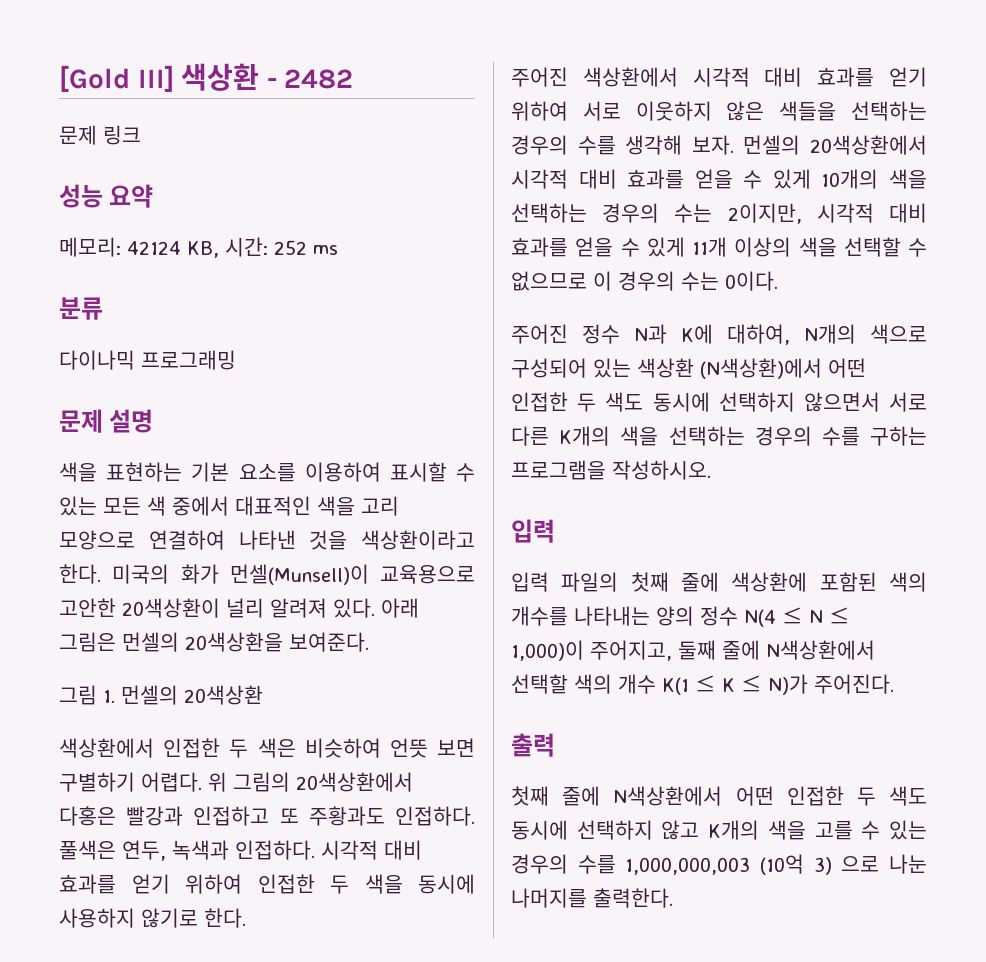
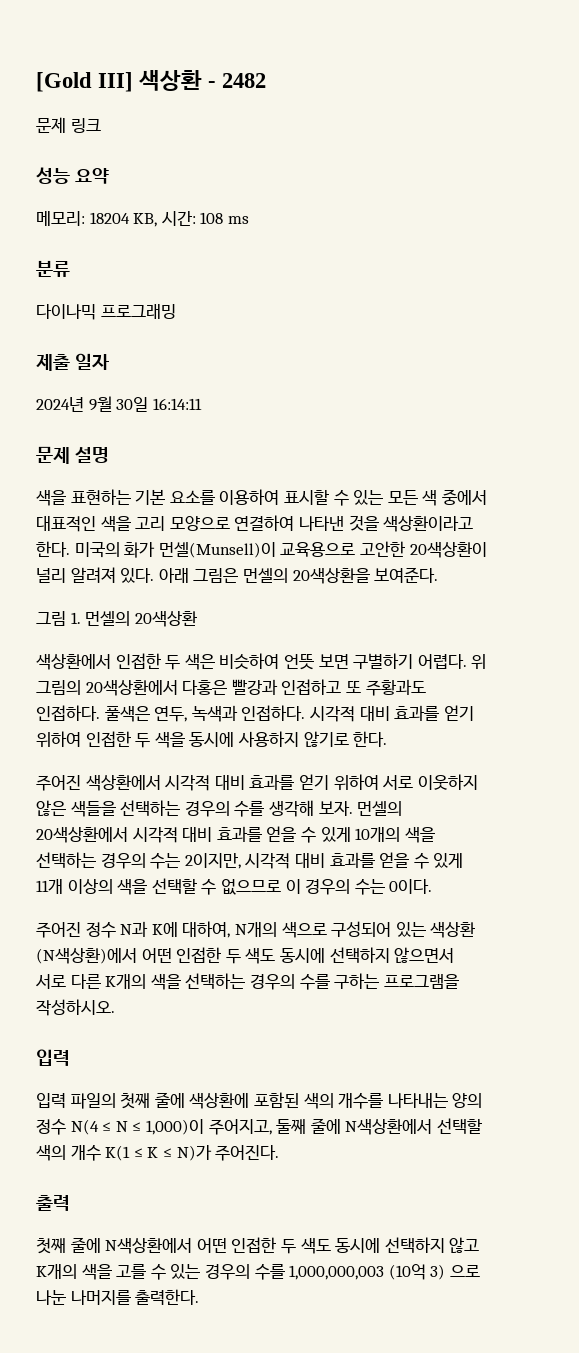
- 메모리: 42124 KB, 시간: 252 ms
+ 메모리: 18204 KB, 시간: 108 ms
+ 제출 일자
+ 2024년 9월 30일 16:14:11

